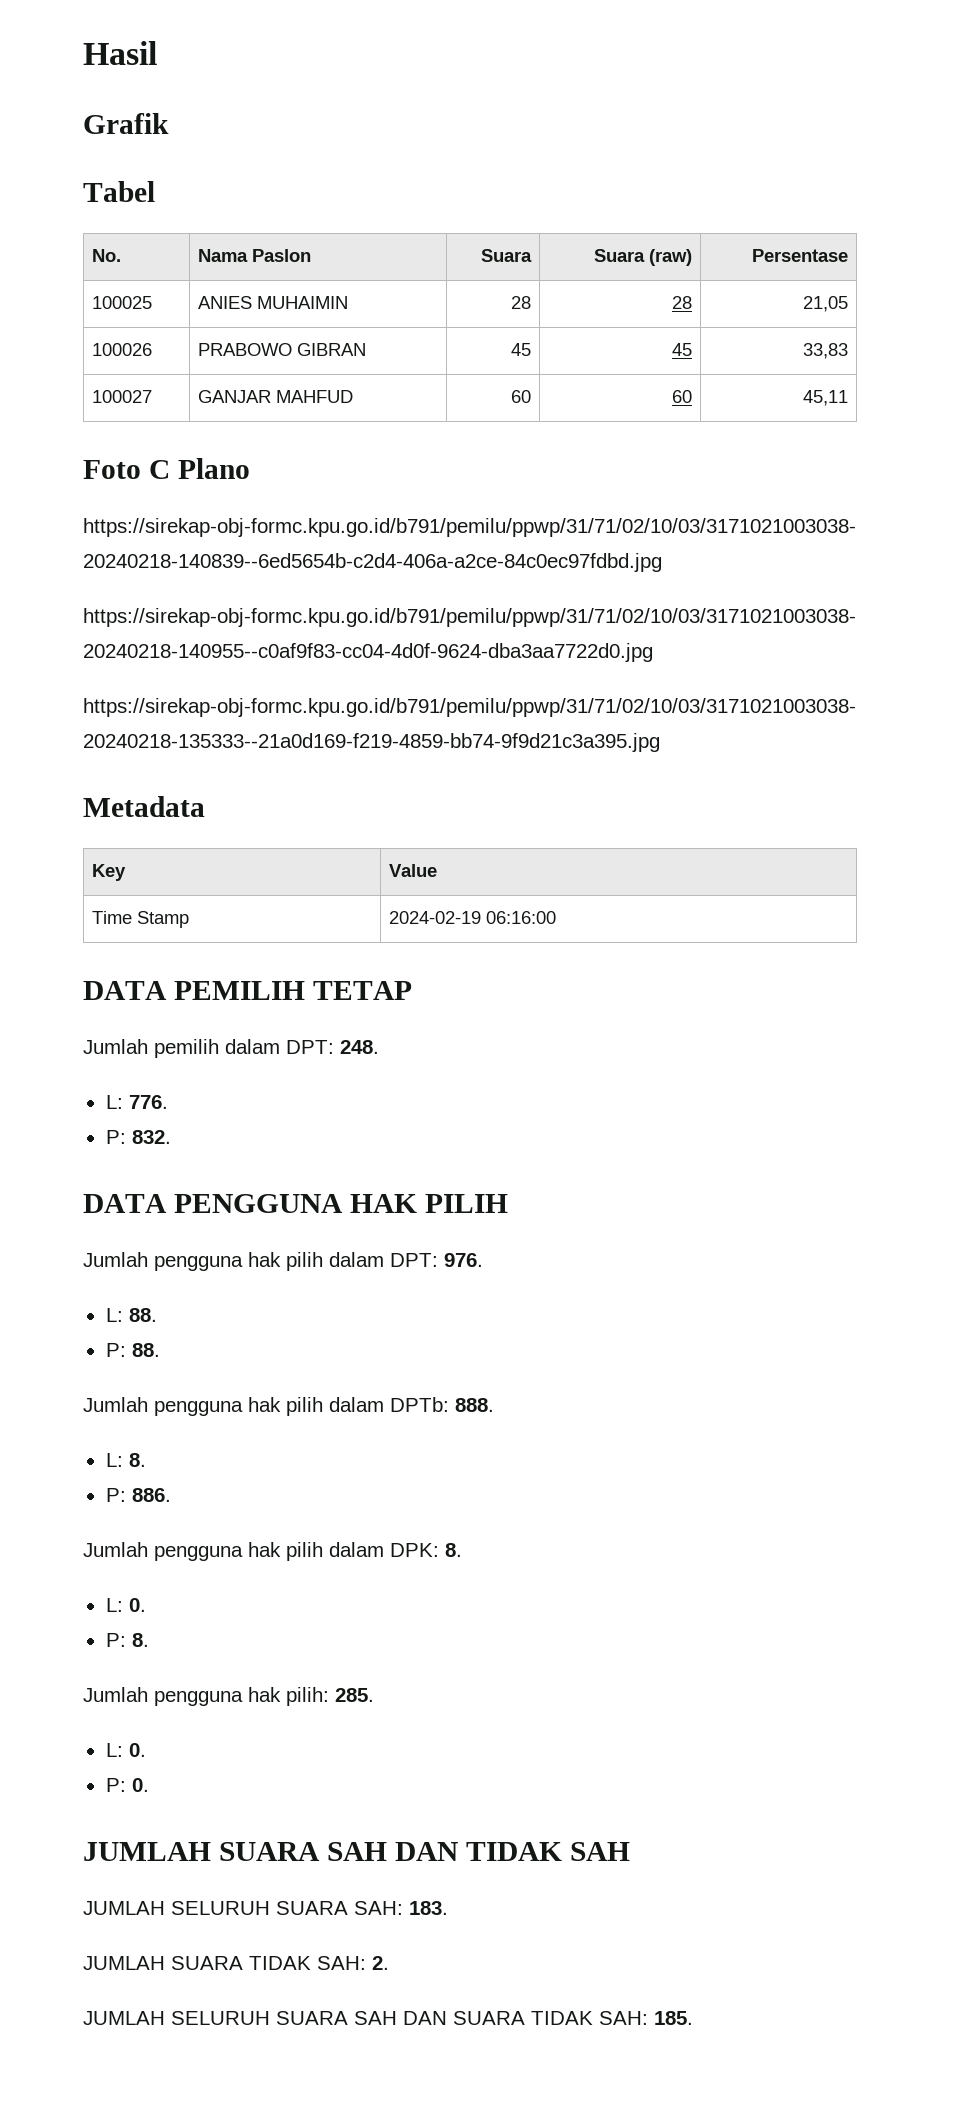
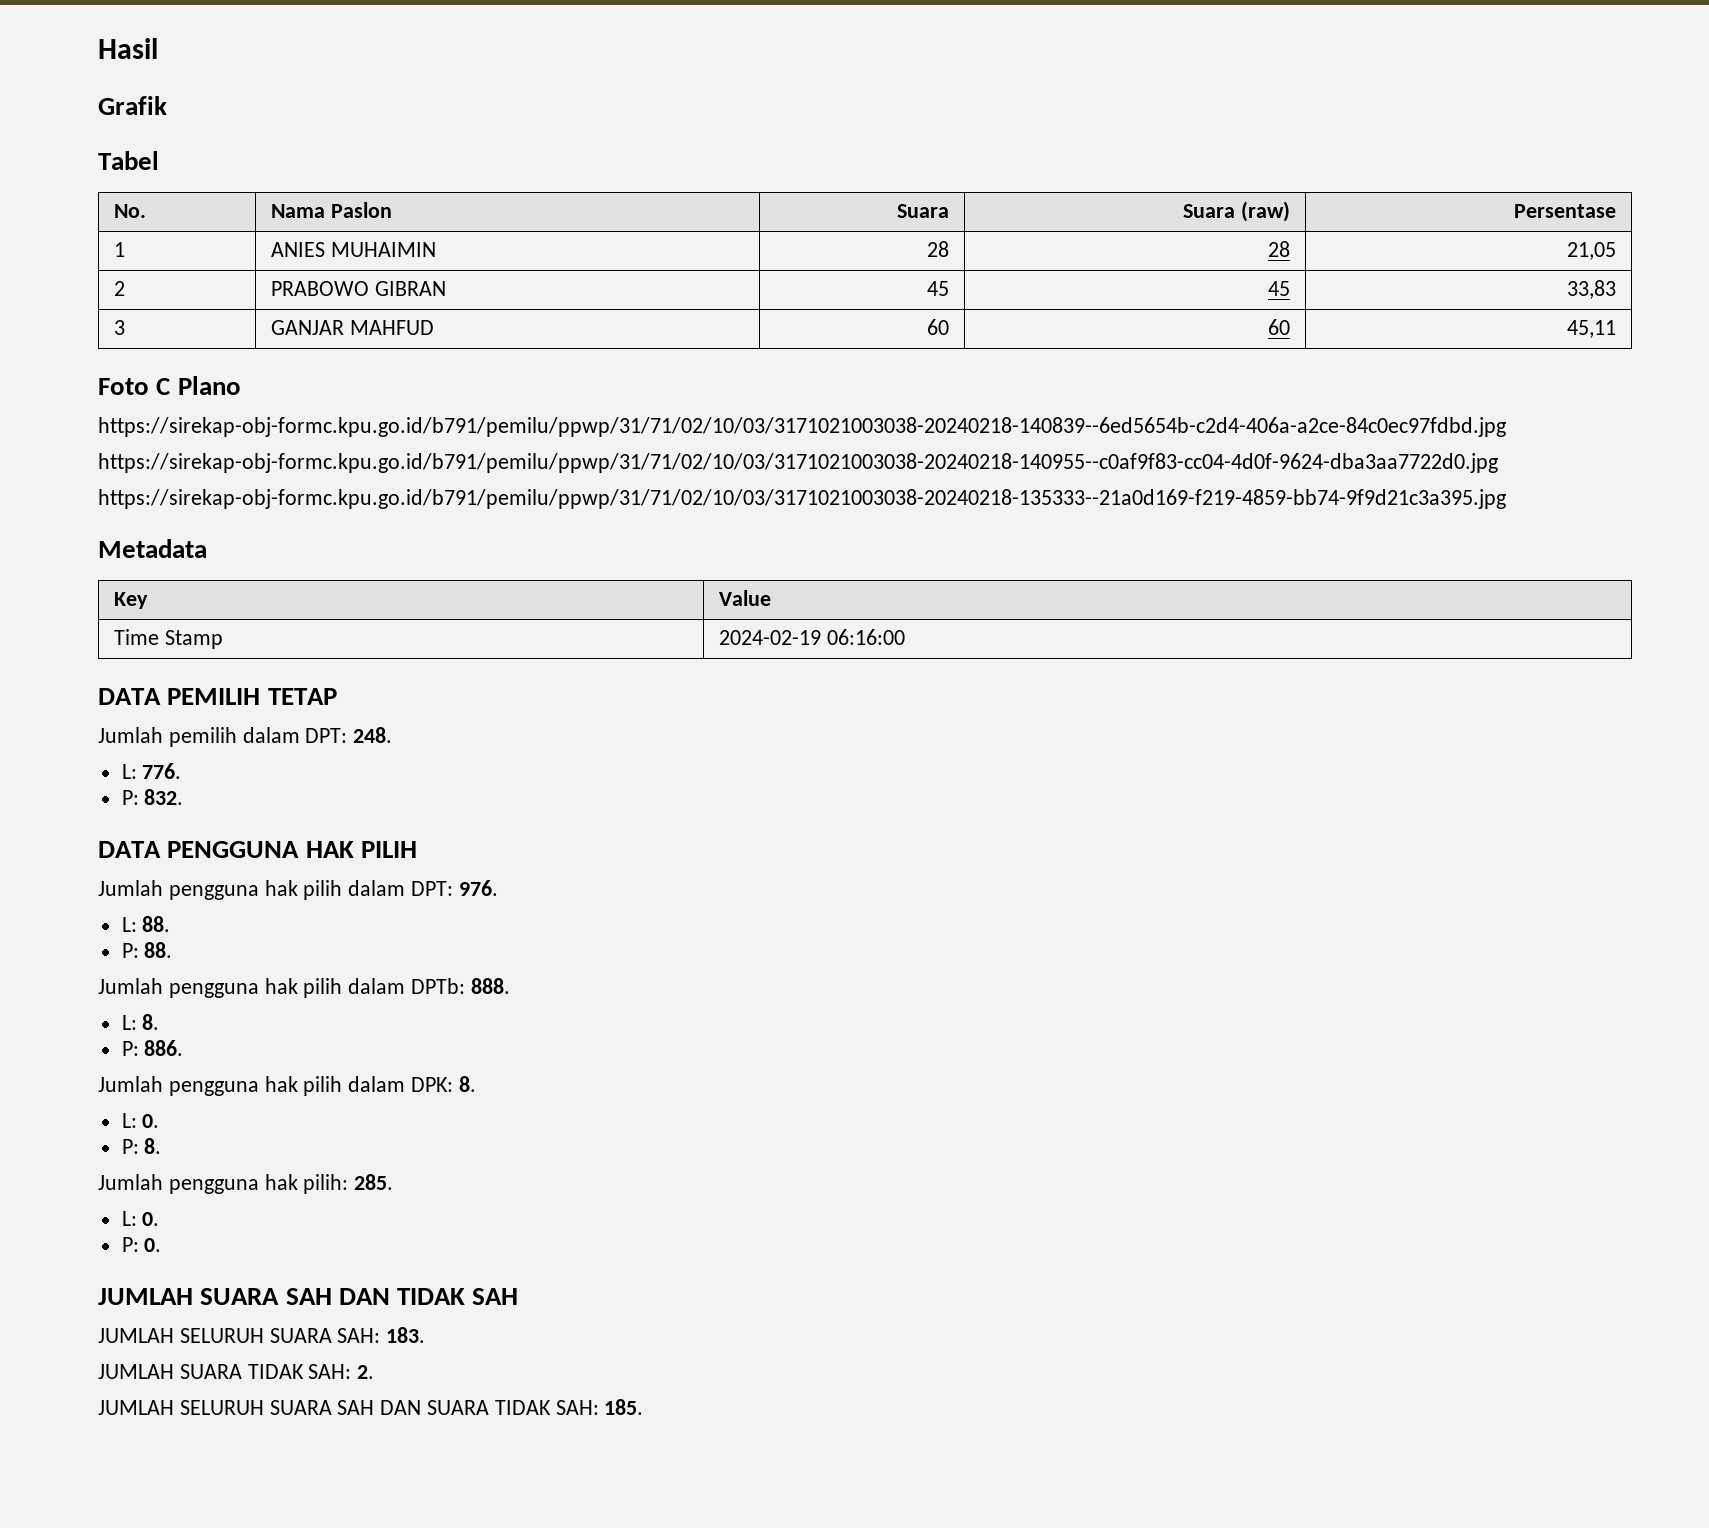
- 100025 | ANIES MUHAIMIN | 28 | 28 | 21,05
+ 1 | ANIES MUHAIMIN | 28 | 28 | 21,05
- 100026 | PRABOWO GIBRAN | 45 | 45 | 33,83
+ 2 | PRABOWO GIBRAN | 45 | 45 | 33,83
- 100027 | GANJAR MAHFUD | 60 | 60 | 45,11
+ 3 | GANJAR MAHFUD | 60 | 60 | 45,11

